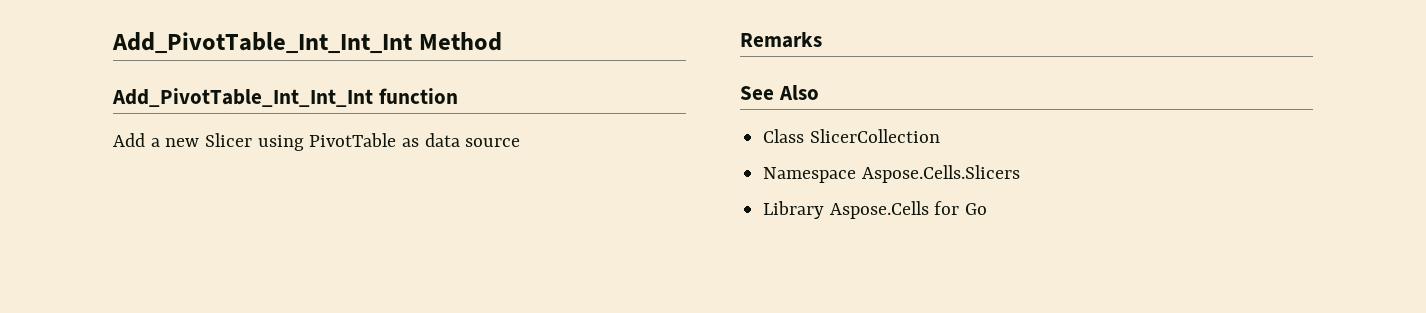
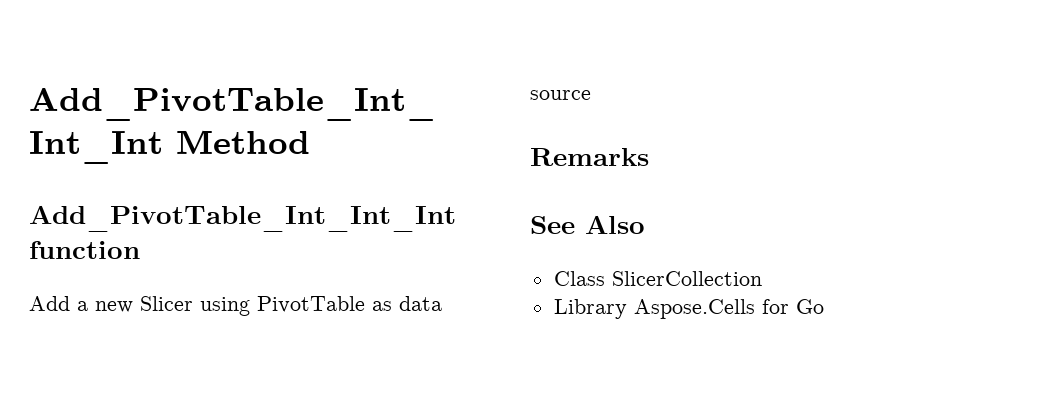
- Namespace Aspose.Cells.Slicers

